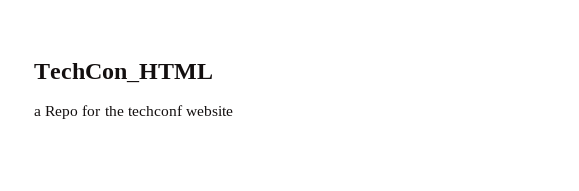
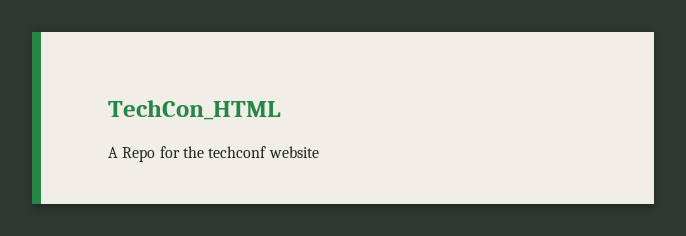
- a Repo for the techconf website
+ A Repo for the techconf website

